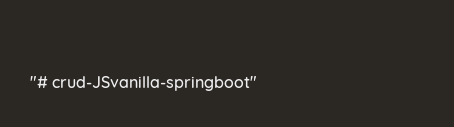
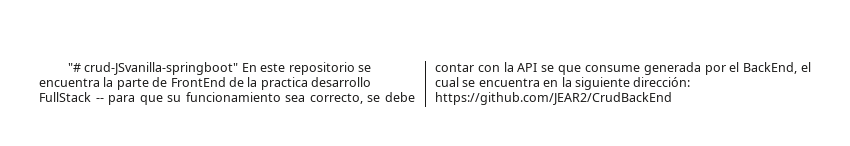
- "# crud-JSvanilla-springboot"
+ "# crud-JSvanilla-springboot" En este repositorio se encuentra la parte de FrontEnd de la practica desarrollo FullStack -- para que su funcionamiento sea correcto, se debe contar con la API se que consume generada por el BackEnd, el cual se encuentra en la siguiente dirección: https://github.com/JEAR2/CrudBackEnd

